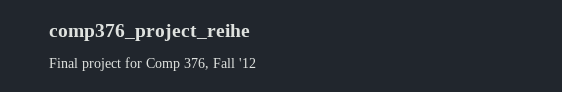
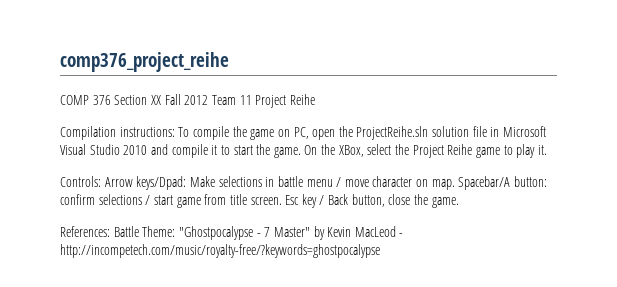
- Final project for Comp 376, Fall '12
+ COMP 376 Section XX Fall 2012 Team 11 Project Reihe
+ Compilation instructions: To compile the game on PC, open the ProjectReihe.sln solution file in Microsoft Visual Studio 2010 and compile it to start the game. On the XBox, select the Project Reihe game to play it.
+ Controls: Arrow keys/Dpad: Make selections in battle menu / move character on map. Spacebar/A button: confirm selections / start game from title screen. Esc key / Back button, close the game.
+ References: Battle Theme: "Ghostpocalypse - 7 Master" by Kevin MacLeod - http://incompetech.com/music/royalty-free/?keywords=ghostpocalypse

